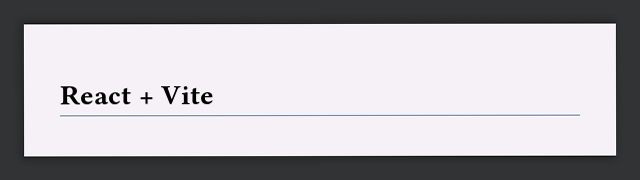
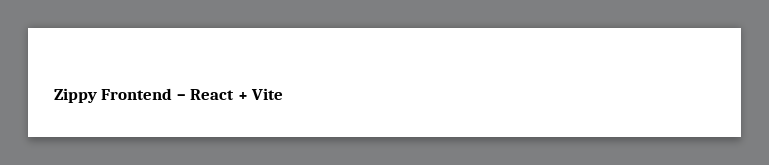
- React + Vite
+ Zippy Frontend – React + Vite

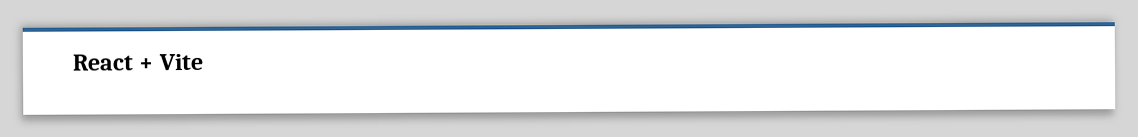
- Zippy Frontend – React + Vite
+ React + Vite

